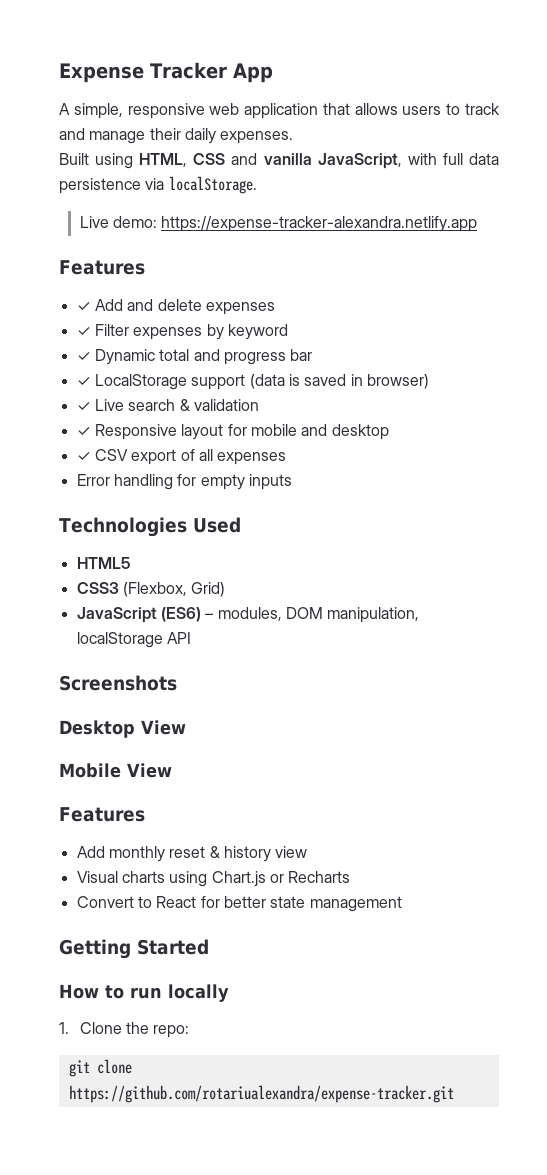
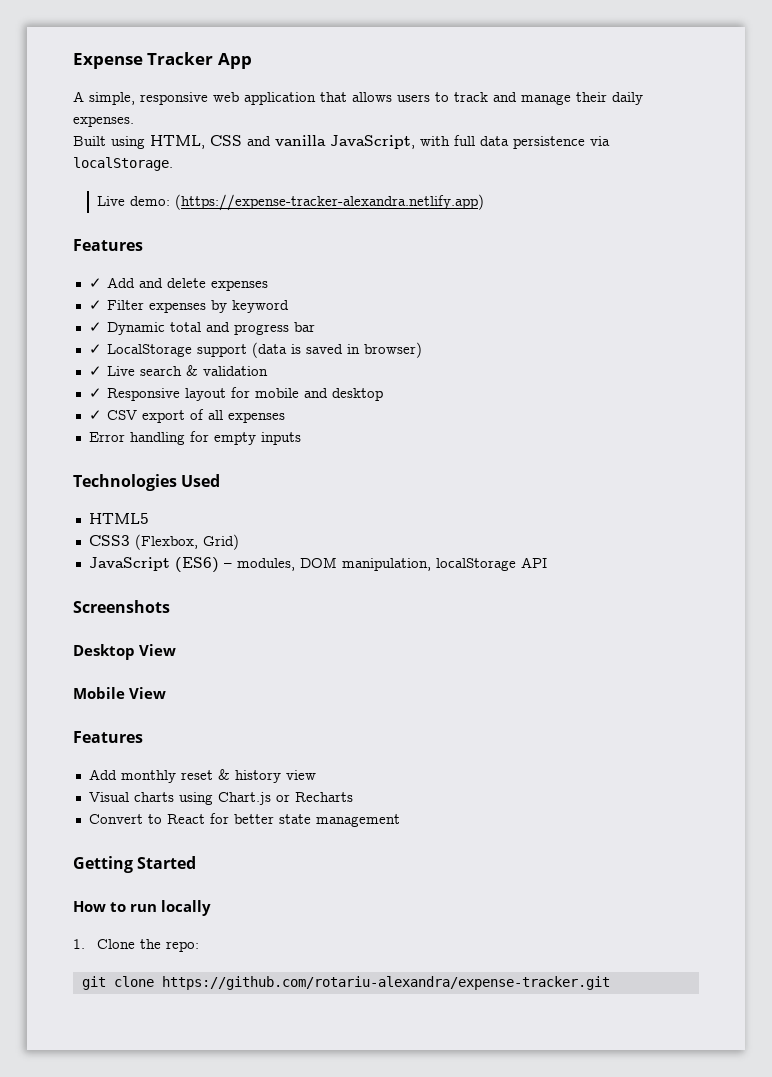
- Live demo: https://expense-tracker-alexandra.netlify.app
+ Live demo: (https://expense-tracker-alexandra.netlify.app)
- git clone https://github.com/rotariualexandra/expense-tracker.git
+ git clone https://github.com/rotariu-alexandra/expense-tracker.git

